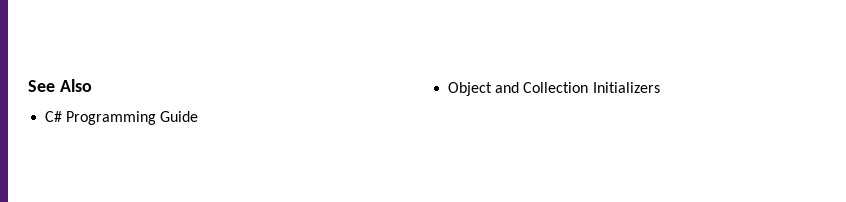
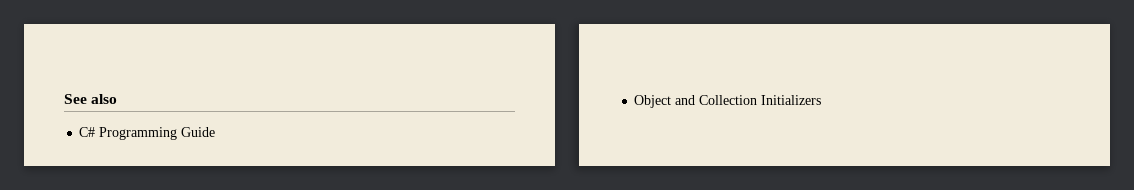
- See Also
+ See also

